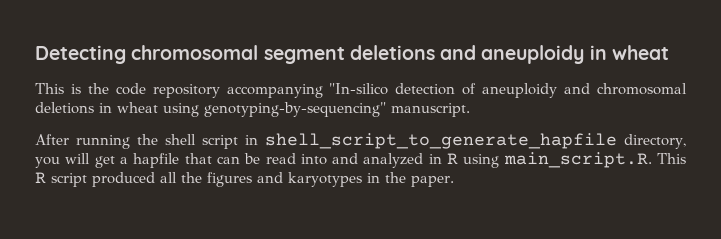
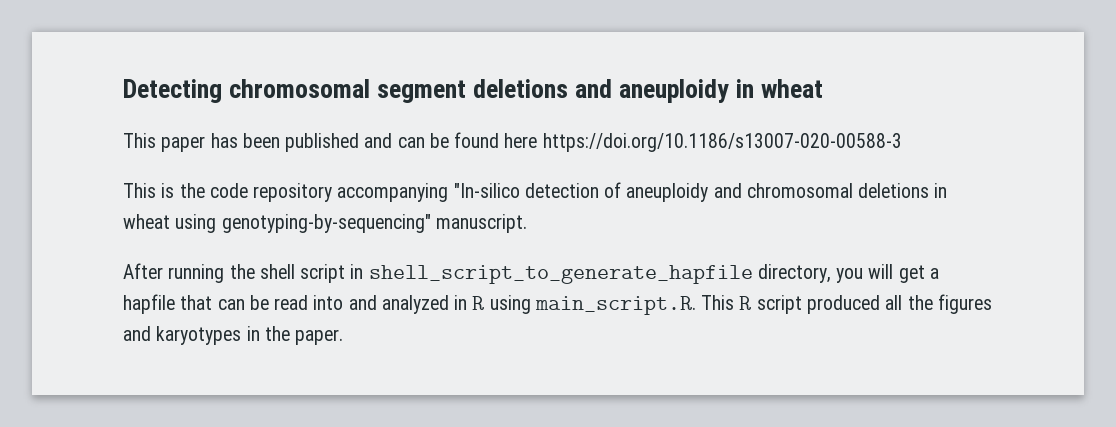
+ This paper has been published and can be found here https://doi.org/10.1186/s13007-020-00588-3

